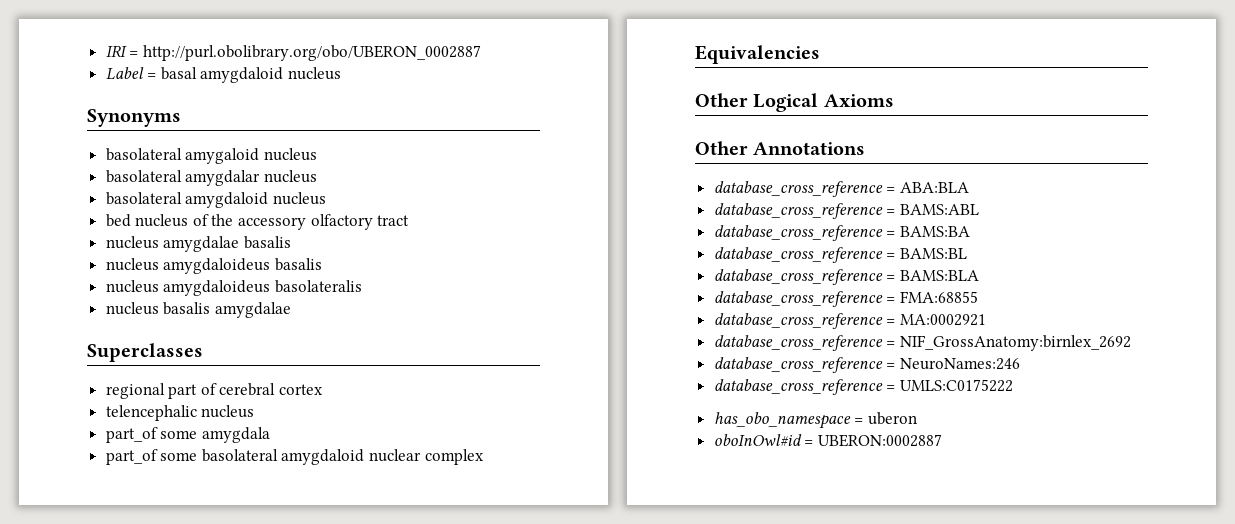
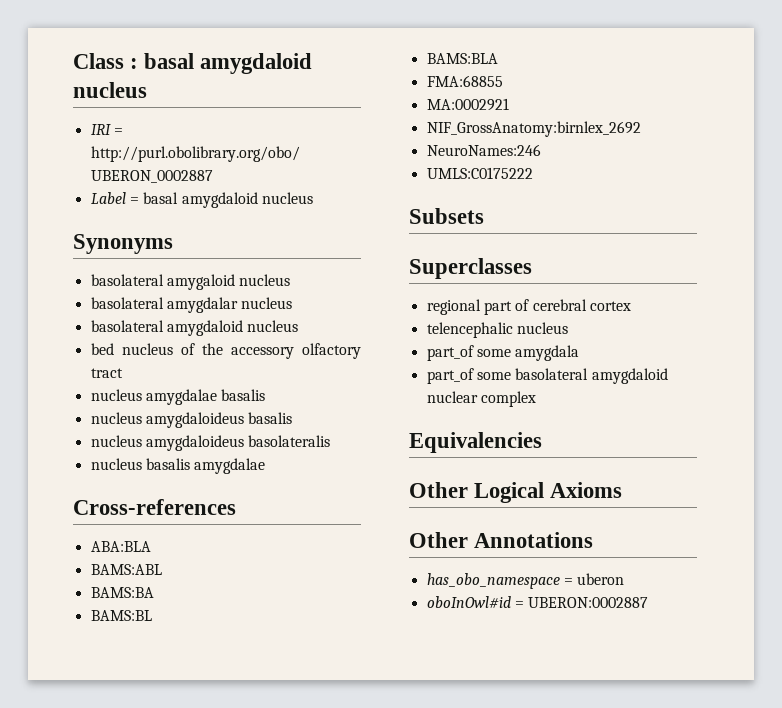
+ Class : basal amygdaloid nucleus
+ Cross-references
+ ABA:BLA
+ BAMS:ABL
+ BAMS:BA
+ BAMS:BL
+ BAMS:BLA
+ FMA:68855
+ MA:0002921
+ NIF_GrossAnatomy:birnlex_2692
+ NeuroNames:246
+ UMLS:C0175222
+ Subsets
- database_cross_reference = ABA:BLA
- database_cross_reference = BAMS:ABL
- database_cross_reference = BAMS:BA
- database_cross_reference = BAMS:BL
- database_cross_reference = BAMS:BLA
- database_cross_reference = FMA:68855
- database_cross_reference = MA:0002921
- database_cross_reference = NIF_GrossAnatomy:birnlex_2692
- database_cross_reference = NeuroNames:246
- database_cross_reference = UMLS:C0175222

